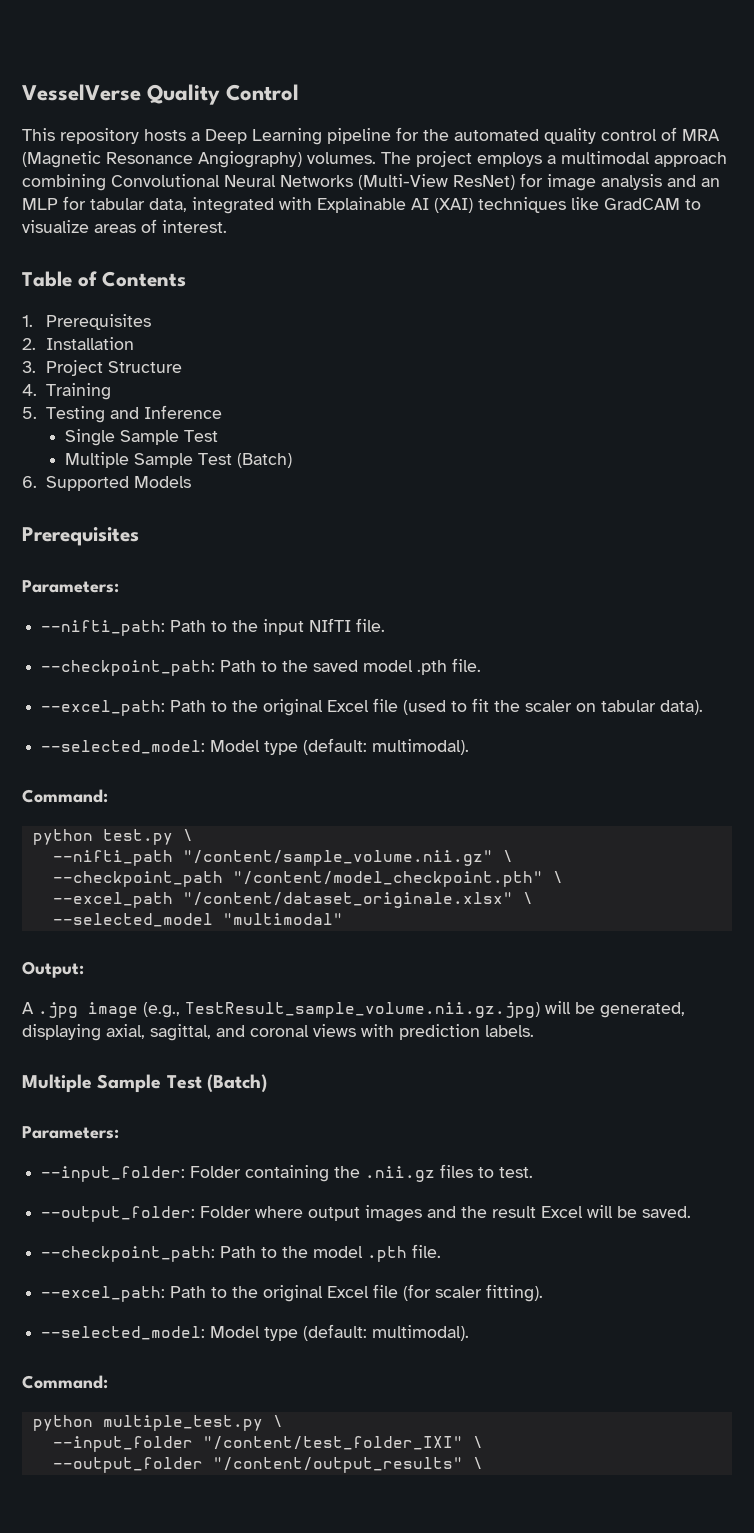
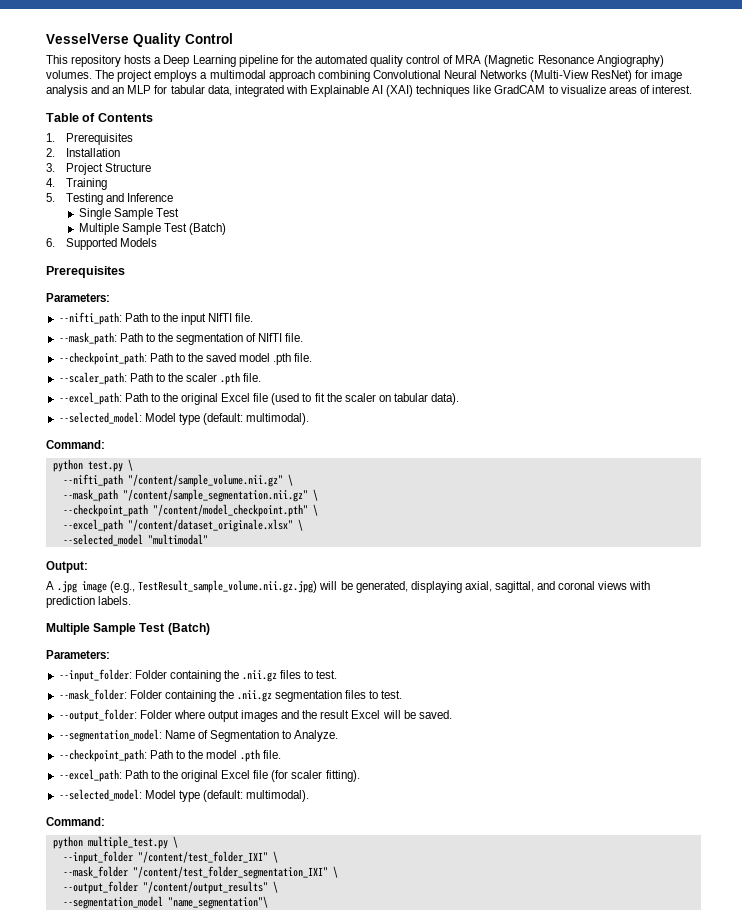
+ --mask_path: Path to the segmentation of NIfTI file.
+ --scaler_path: Path to the scaler .pth file.
+ --mask_path "/content/sample_segmentation.nii.gz" \
+ --mask_folder: Folder containing the .nii.gz segmentation files to test.
+ --segmentation_model: Name of Segmentation to Analyze.
+ --mask_folder "/content/test_folder_segmentation_IXI" \
+ --segmentation_model "name_segmentation"\

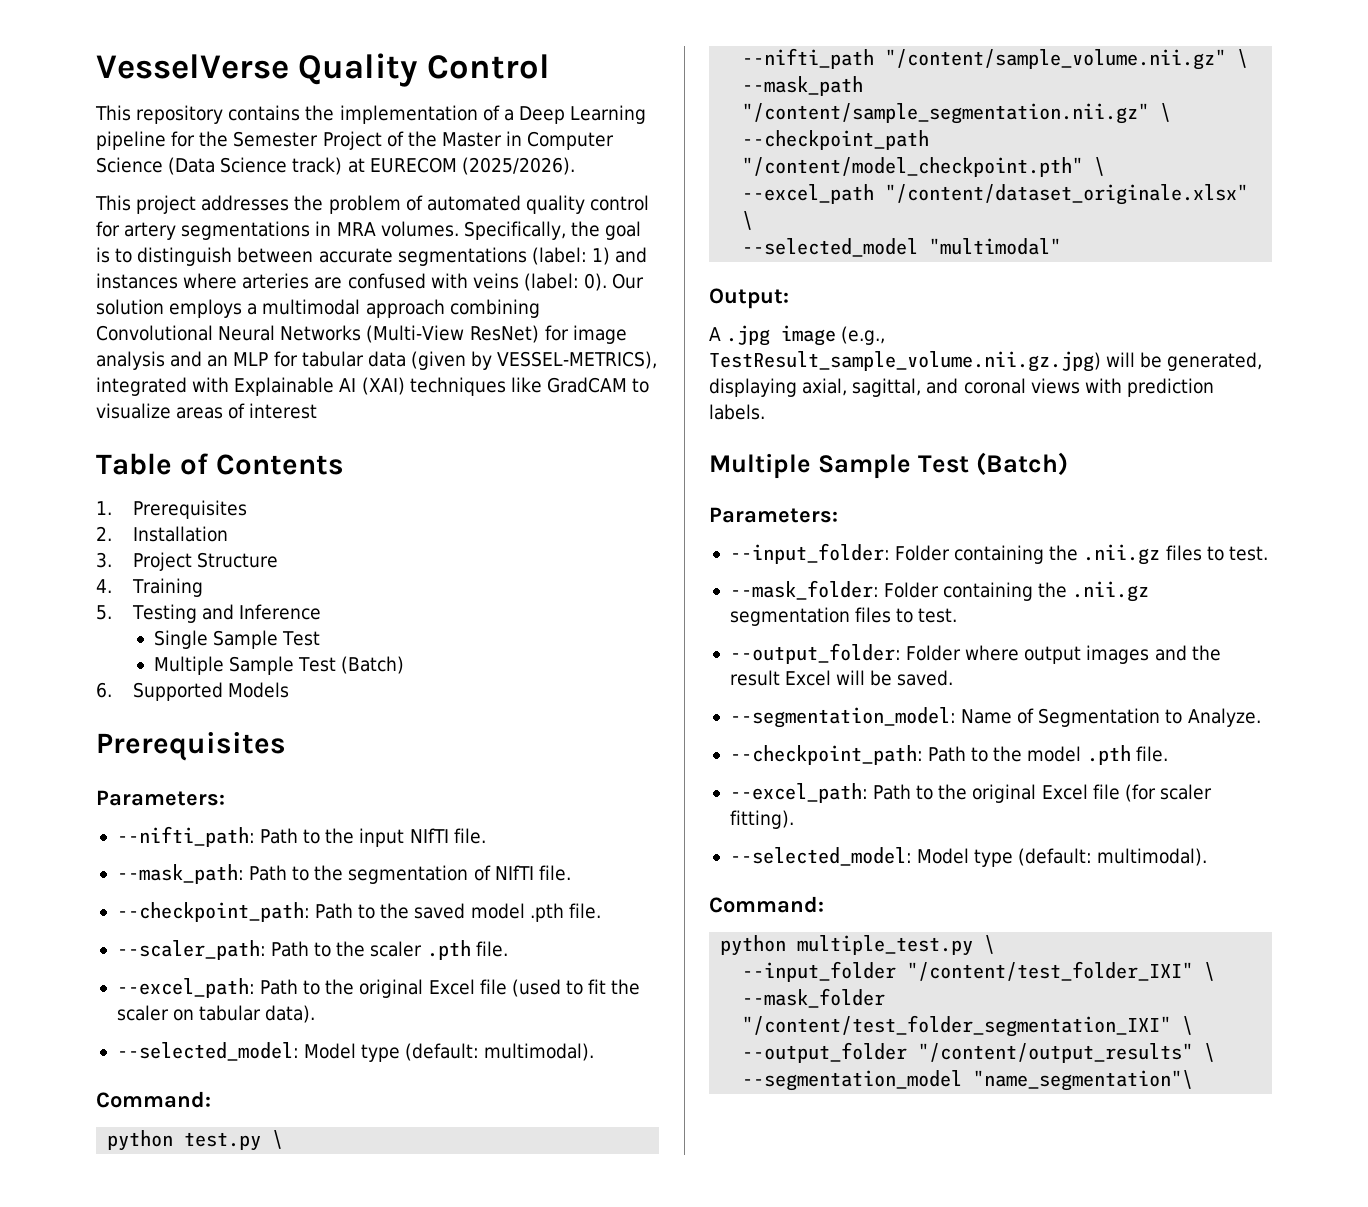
- This repository hosts a Deep Learning pipeline for the automated quality control of MRA (Magnetic Resonance Angiography) volumes. The project employs a multimodal approach combining Convolutional Neural Networks (Multi-View ResNet) for image analysis and an MLP for tabular data, integrated with Explainable AI (XAI) techniques like GradCAM to visualize areas of interest.
+ This repository contains the implementation of a Deep Learning pipeline for the Semester Project of the Master in Computer Science (Data Science track) at EURECOM (2025/2026).
+ This project addresses the problem of automated quality control for artery segmentations in MRA volumes. Specifically, the goal is to distinguish between accurate segmentations (label: 1) and instances where arteries are confused with veins (label: 0). Our solution employs a multimodal approach combining Convolutional Neural Networks (Multi-View ResNet) for image analysis and an MLP for tabular data (given by VESSEL-METRICS), integrated with Explainable AI (XAI) techniques like GradCAM to visualize areas of interest

